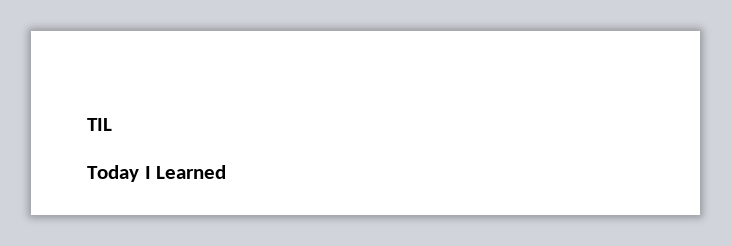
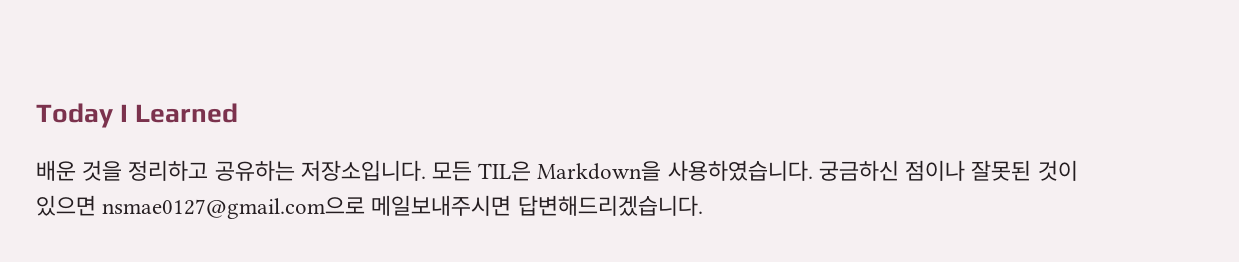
- TIL
+ 배운 것을 정리하고 공유하는 저장소입니다. 모든 TIL은 Markdown을 사용하였습니다. 궁금하신 점이나 잘못된 것이 있으면 nsmae0127@gmail.com으로 메일보내주시면 답변해드리겠습니다.

